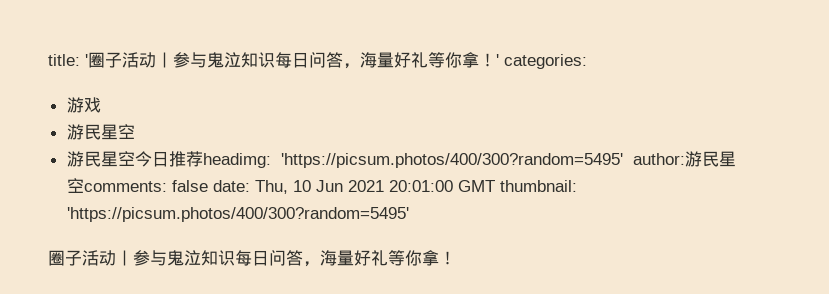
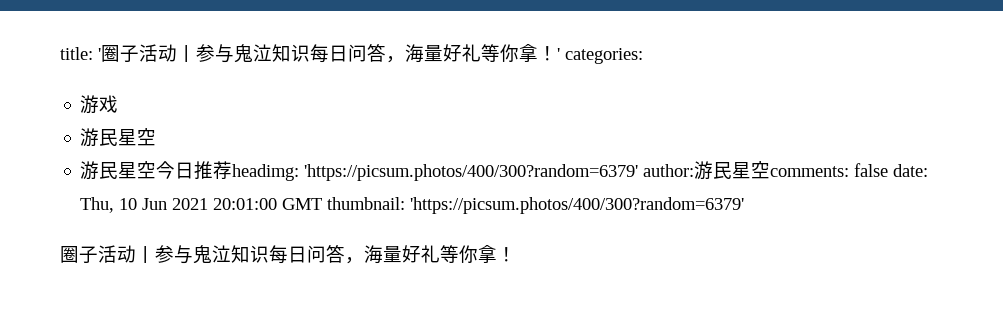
- 游民星空今日推荐headimg: 'https://picsum.photos/400/300?random=5495' author:游民星空comments: false date: Thu, 10 Jun 2021 20:01:00 GMT thumbnail: 'https://picsum.photos/400/300?random=5495'
+ 游民星空今日推荐headimg: 'https://picsum.photos/400/300?random=6379' author:游民星空comments: false date: Thu, 10 Jun 2021 20:01:00 GMT thumbnail: 'https://picsum.photos/400/300?random=6379'

